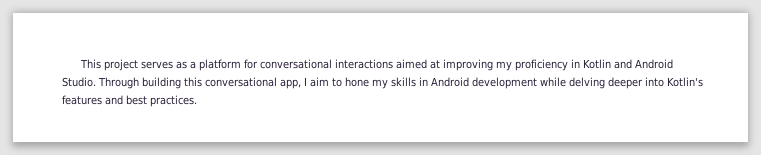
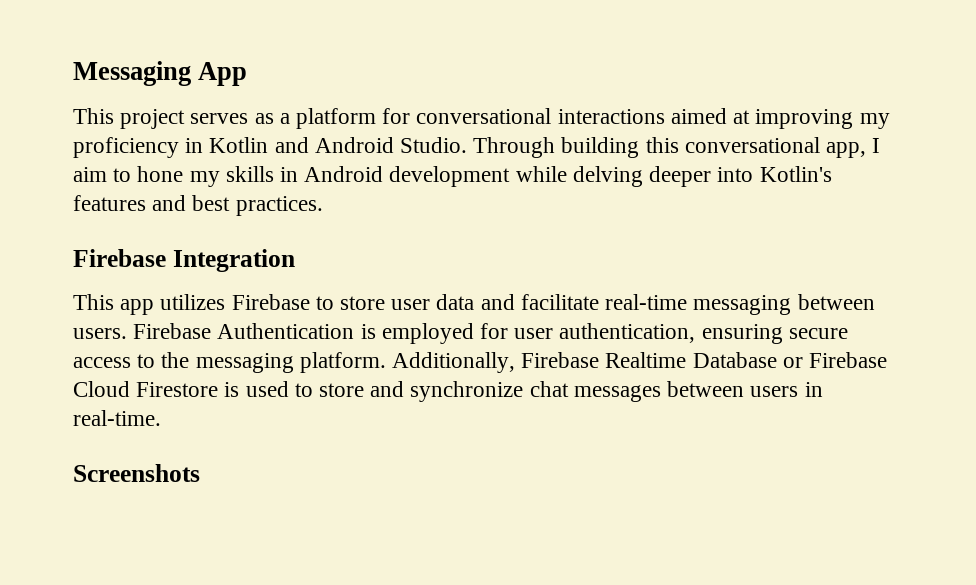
+ Messaging App
+ Firebase Integration
+ This app utilizes Firebase to store user data and facilitate real-time messaging between users. Firebase Authentication is employed for user authentication, ensuring secure access to the messaging platform. Additionally, Firebase Realtime Database or Firebase Cloud Firestore is used to store and synchronize chat messages between users in real-time.
+ Screenshots

